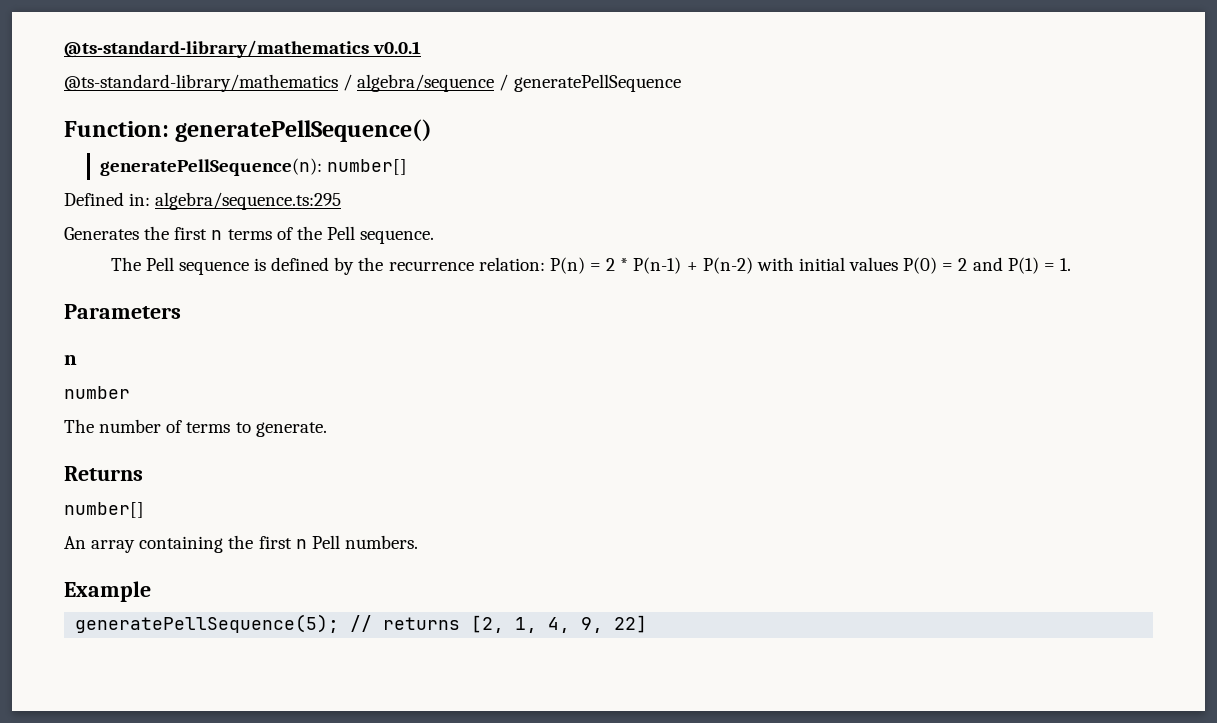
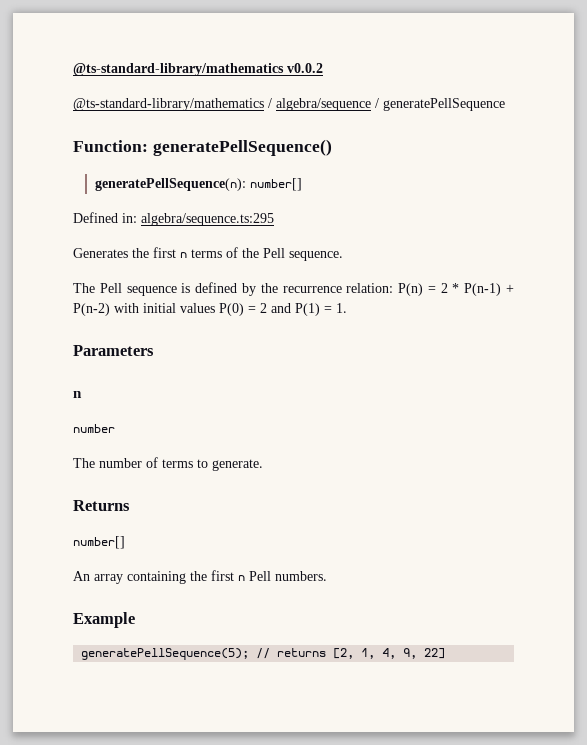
- @ts-standard-library/mathematics v0.0.1
+ @ts-standard-library/mathematics v0.0.2

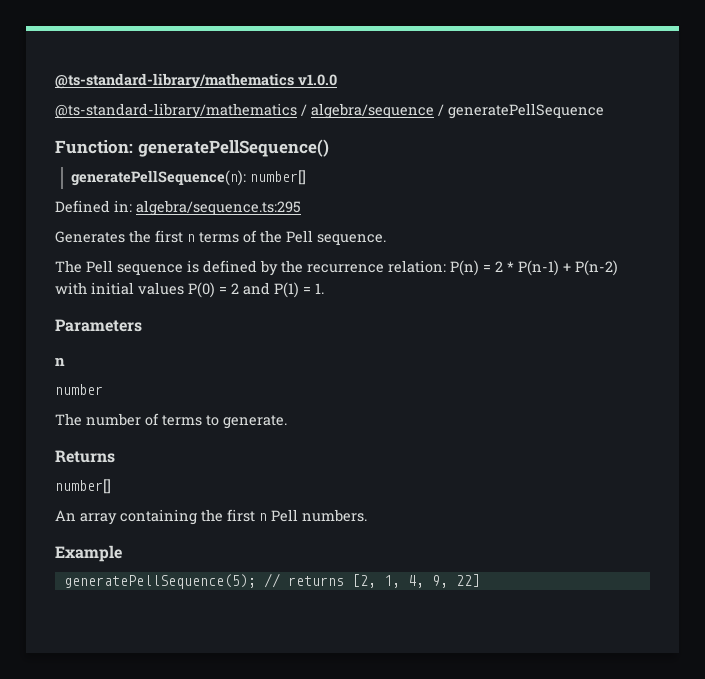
- @ts-standard-library/mathematics v0.0.2
+ @ts-standard-library/mathematics v1.0.0

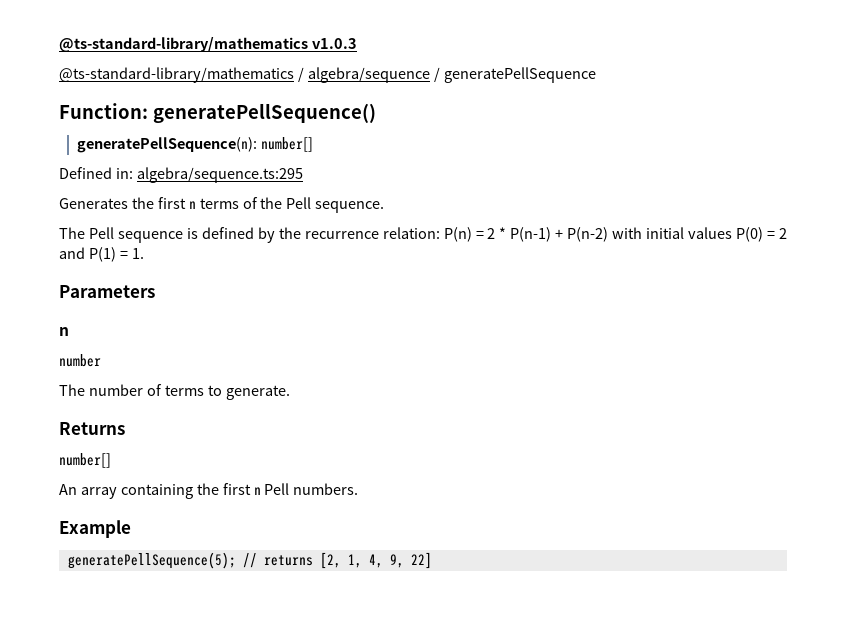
- @ts-standard-library/mathematics v1.0.0
+ @ts-standard-library/mathematics v1.0.3

